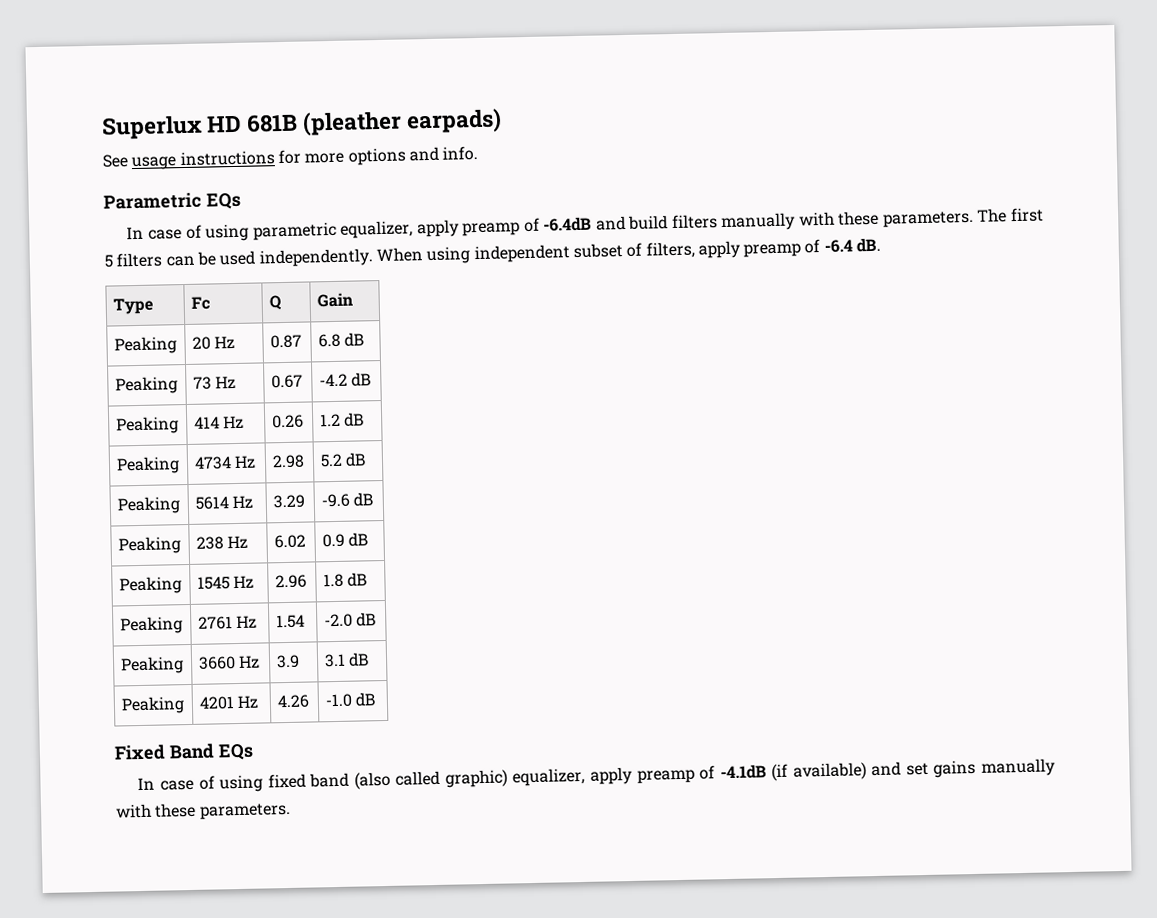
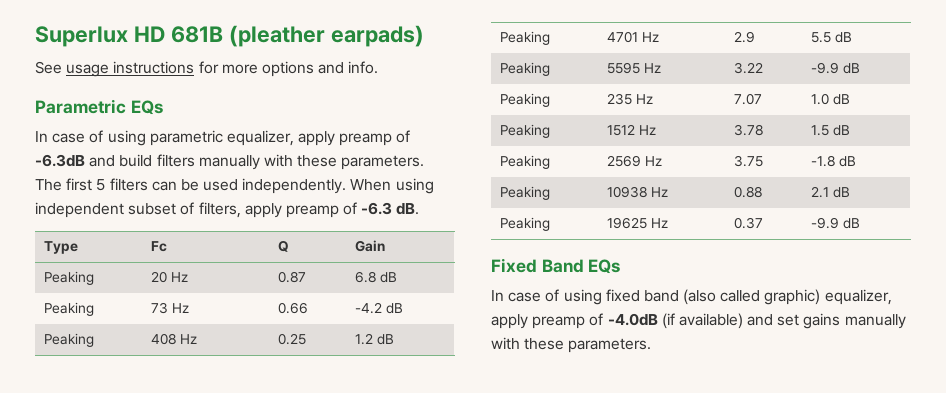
- In case of using parametric equalizer, apply preamp of -6.4dB and build filters manually with these parameters.
+ In case of using parametric equalizer, apply preamp of -6.3dB and build filters manually with these parameters.
- When using independent subset of filters, apply preamp of -6.4 dB.
+ When using independent subset of filters, apply preamp of -6.3 dB.
- Peaking | 73 Hz | 0.67 | -4.2 dB
+ Peaking | 73 Hz | 0.66 | -4.2 dB
- Peaking | 414 Hz | 0.26 | 1.2 dB
+ Peaking | 408 Hz | 0.25 | 1.2 dB
- Peaking | 4734 Hz | 2.98 | 5.2 dB
- Peaking | 5614 Hz | 3.29 | -9.6 dB
- Peaking | 238 Hz | 6.02 | 0.9 dB
- Peaking | 1545 Hz | 2.96 | 1.8 dB
- Peaking | 2761 Hz | 1.54 | -2.0 dB
- Peaking | 3660 Hz | 3.9 | 3.1 dB
- Peaking | 4201 Hz | 4.26 | -1.0 dB
+ Peaking | 4701 Hz | 2.9 | 5.5 dB
+ Peaking | 5595 Hz | 3.22 | -9.9 dB
+ Peaking | 235 Hz | 7.07 | 1.0 dB
+ Peaking | 1512 Hz | 3.78 | 1.5 dB
+ Peaking | 2569 Hz | 3.75 | -1.8 dB
+ Peaking | 10938 Hz | 0.88 | 2.1 dB
+ Peaking | 19625 Hz | 0.37 | -9.9 dB
- In case of using fixed band (also called graphic) equalizer, apply preamp of -4.1dB (if available) and set gains manually with these parameters.
+ In case of using fixed band (also called graphic) equalizer, apply preamp of -4.0dB (if available) and set gains manually with these parameters.

